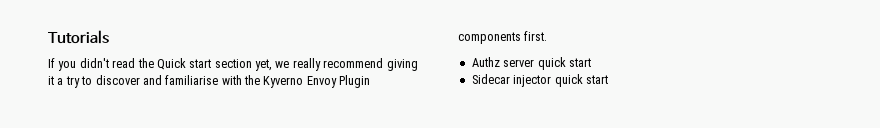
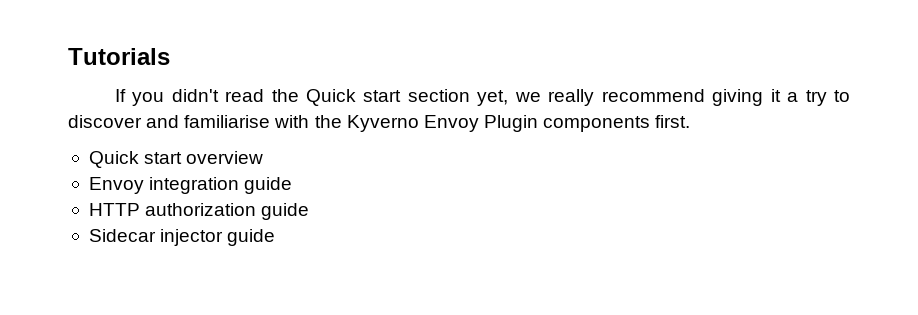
- Authz server quick start
+ Quick start overview
+ Envoy integration guide
+ HTTP authorization guide
- Sidecar injector quick start
+ Sidecar injector guide

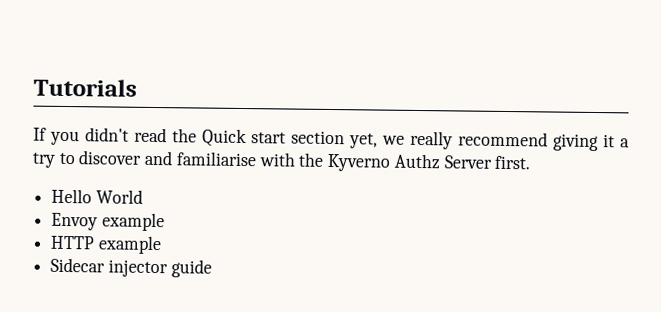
- If you didn't read the Quick start section yet, we really recommend giving it a try to discover and familiarise with the Kyverno Envoy Plugin components first.
- Quick start overview
- Envoy integration guide
+ If you didn't read the Quick start section yet, we really recommend giving it a try to discover and familiarise with the Kyverno Authz Server first.
+ Hello World
+ Envoy example
- HTTP authorization guide
+ HTTP example

